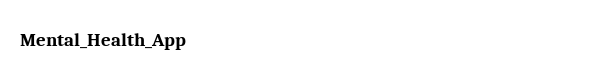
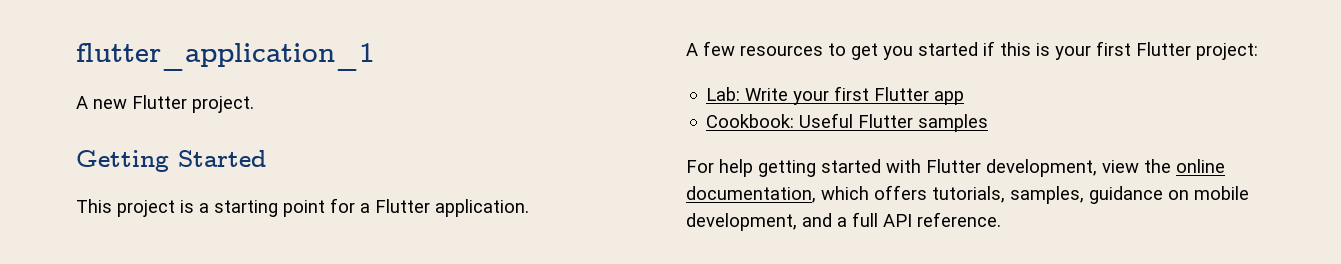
- Mental_Health_App
+ flutter_application_1
+ A new Flutter project.
+ Getting Started
+ This project is a starting point for a Flutter application.
+ A few resources to get you started if this is your first Flutter project:
+ Lab: Write your first Flutter app
+ Cookbook: Useful Flutter samples
+ For help getting started with Flutter development, view the online documentation, which offers tutorials, samples, guidance on mobile development, and a full API reference.

